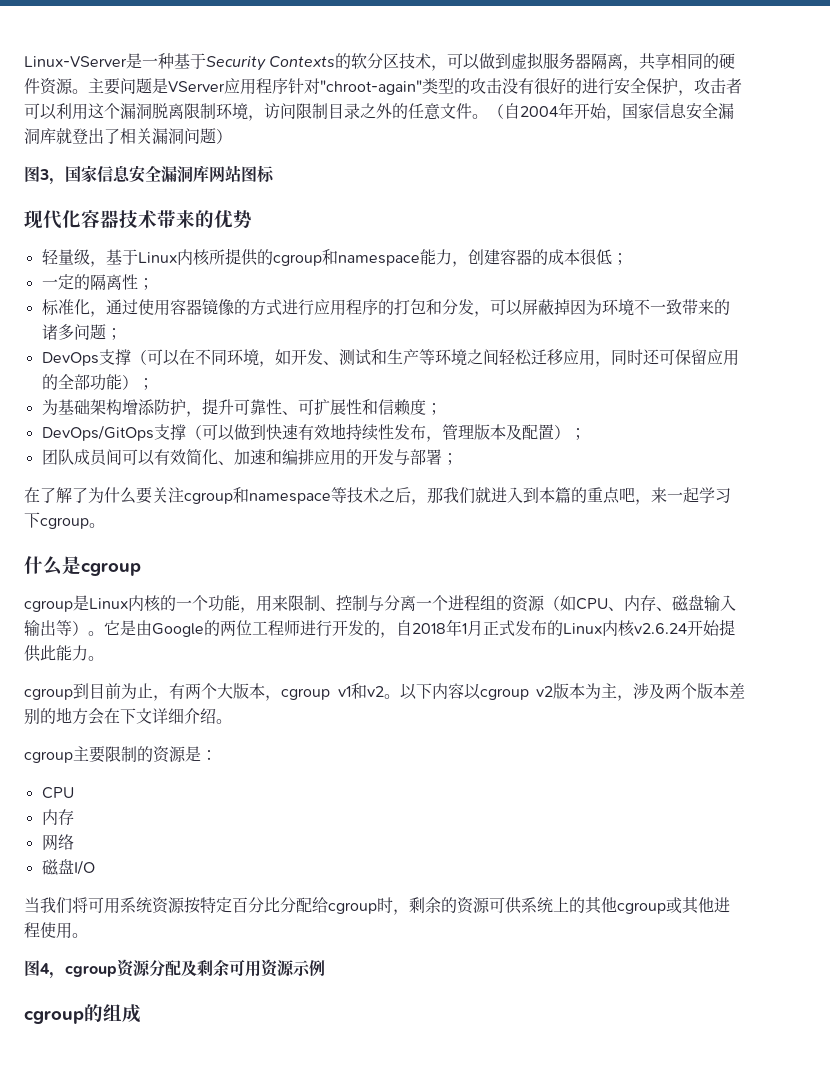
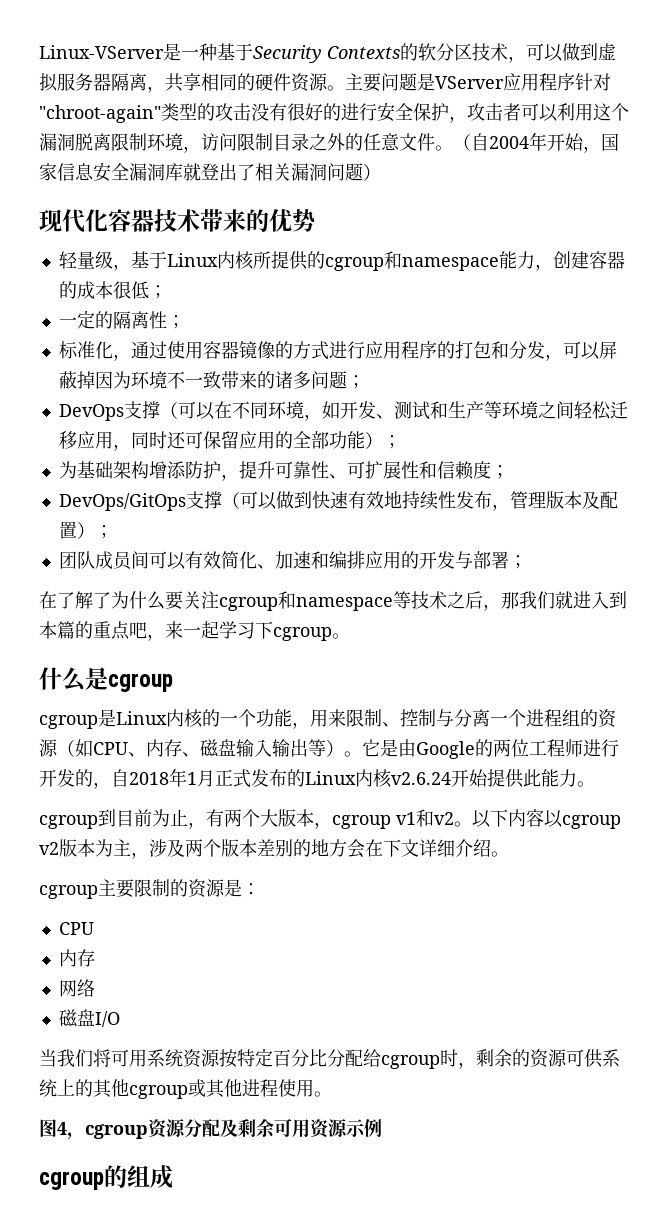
- 图3，国家信息安全漏洞库网站图标

